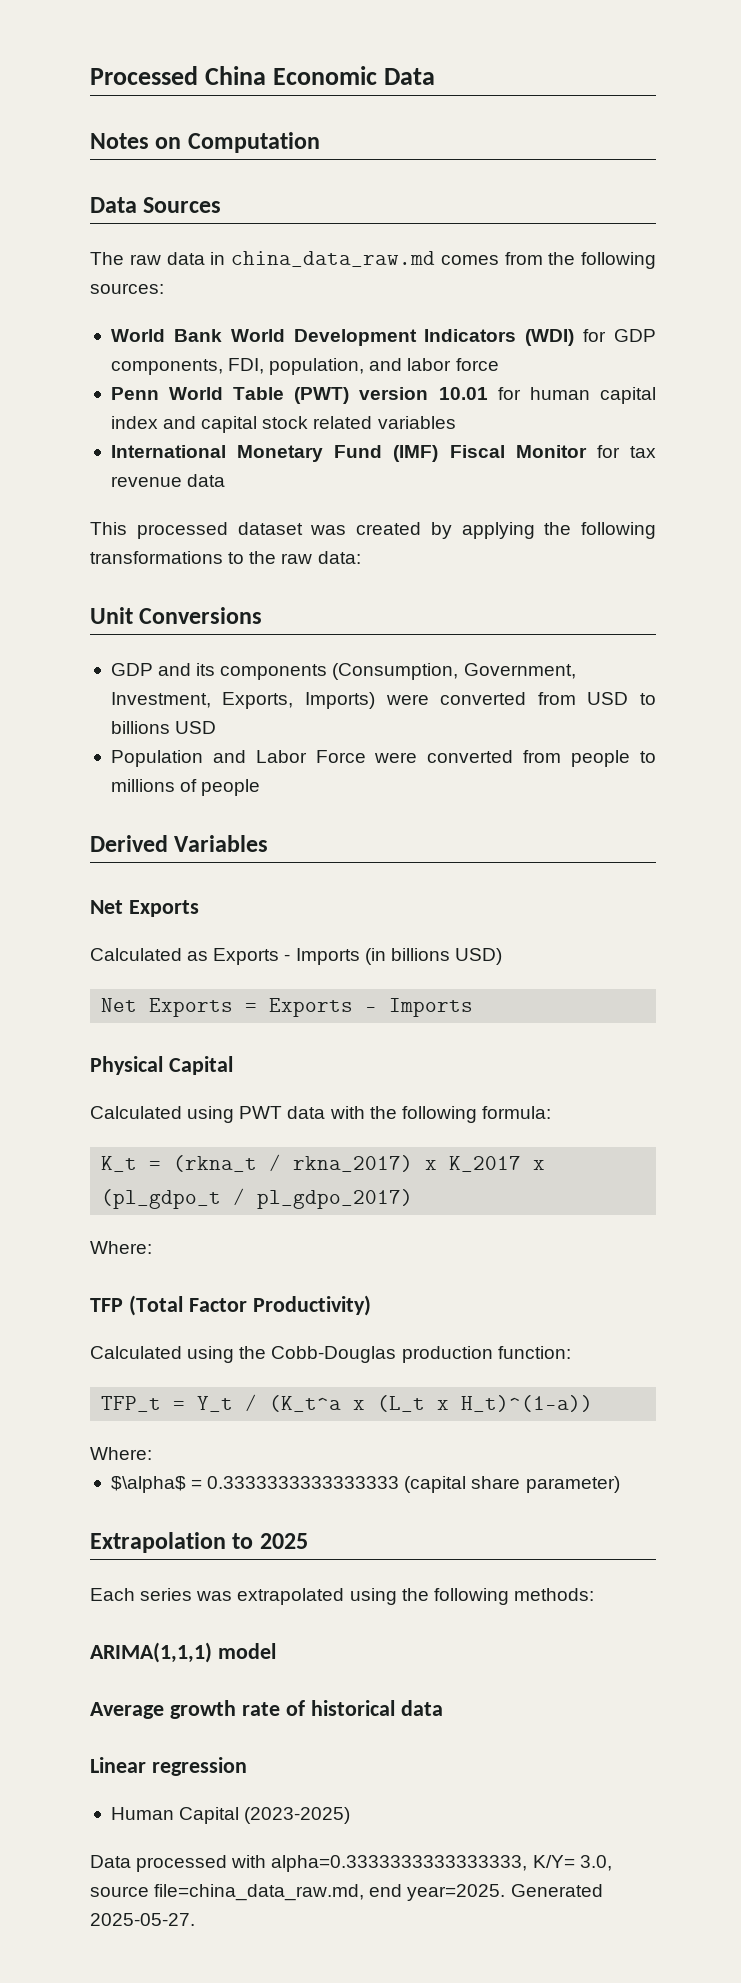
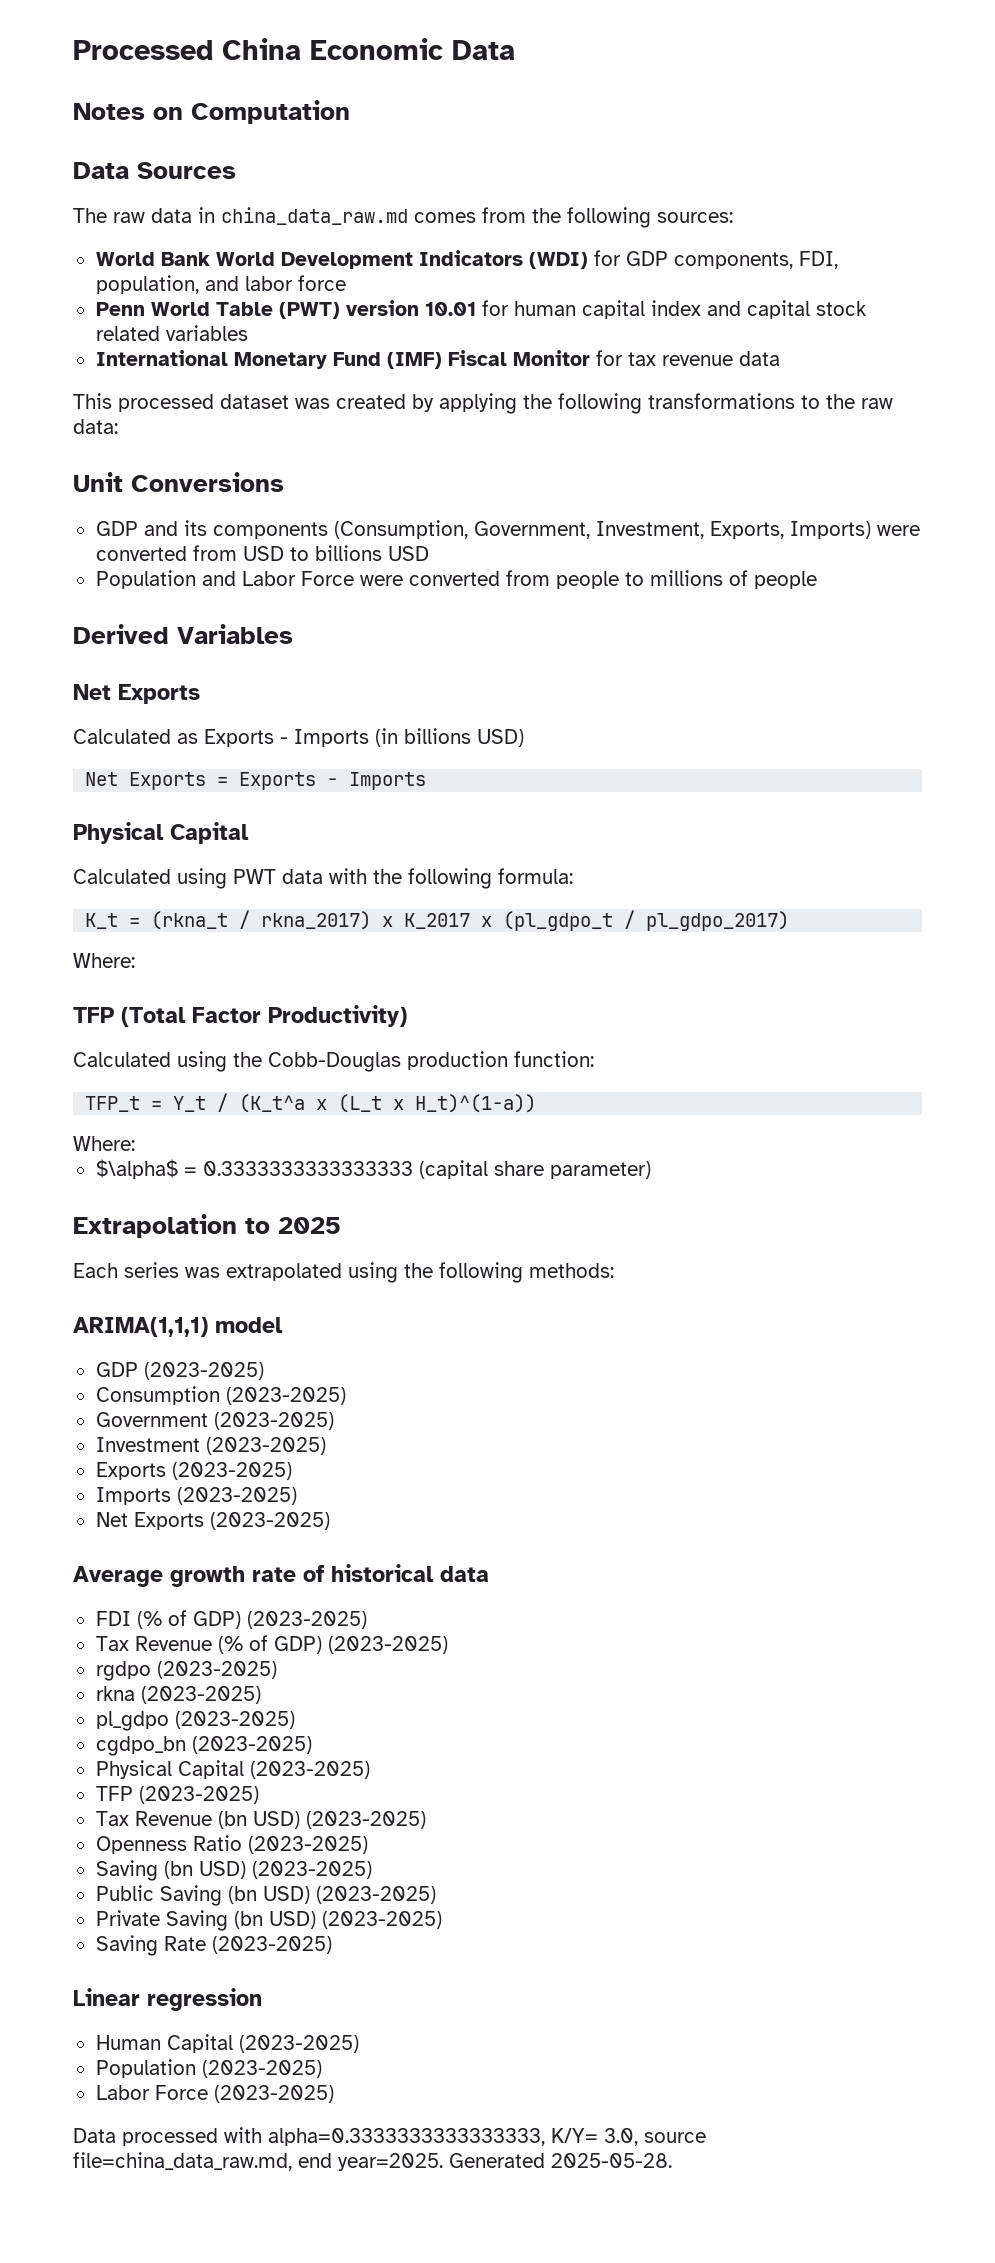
+ GDP (2023-2025)
+ Consumption (2023-2025)
+ Government (2023-2025)
+ Investment (2023-2025)
+ Exports (2023-2025)
+ Imports (2023-2025)
+ Net Exports (2023-2025)
+ FDI (% of GDP) (2023-2025)
+ Tax Revenue (% of GDP) (2023-2025)
+ rgdpo (2023-2025)
+ rkna (2023-2025)
+ pl_gdpo (2023-2025)
+ cgdpo_bn (2023-2025)
+ Physical Capital (2023-2025)
+ TFP (2023-2025)
+ Tax Revenue (bn USD) (2023-2025)
+ Openness Ratio (2023-2025)
+ Saving (bn USD) (2023-2025)
+ Public Saving (bn USD) (2023-2025)
+ Private Saving (bn USD) (2023-2025)
+ Saving Rate (2023-2025)
+ Population (2023-2025)
+ Labor Force (2023-2025)
- Generated 2025-05-27.
+ Generated 2025-05-28.

